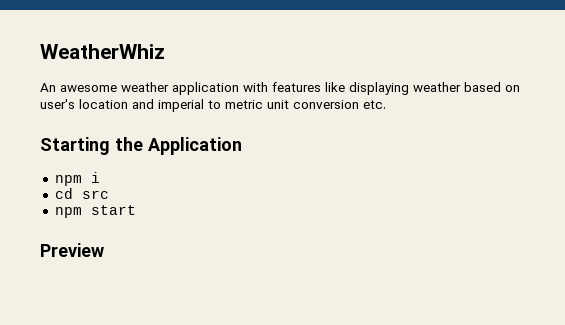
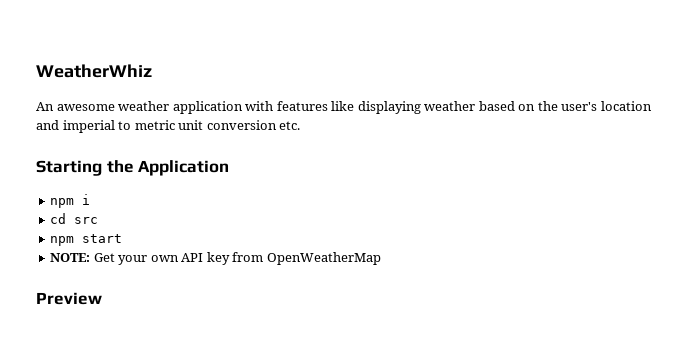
- An awesome weather application with features like displaying weather based on user's location and imperial to metric unit conversion etc.
+ An awesome weather application with features like displaying weather based on the user's location and imperial to metric unit conversion etc.
+ NOTE: Get your own API key from OpenWeatherMap

